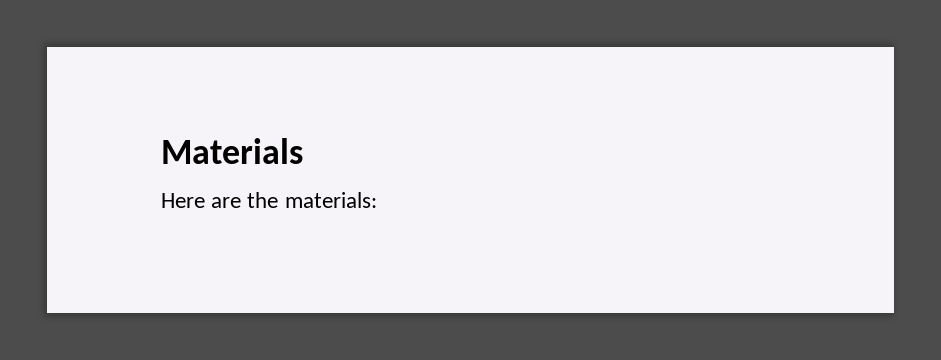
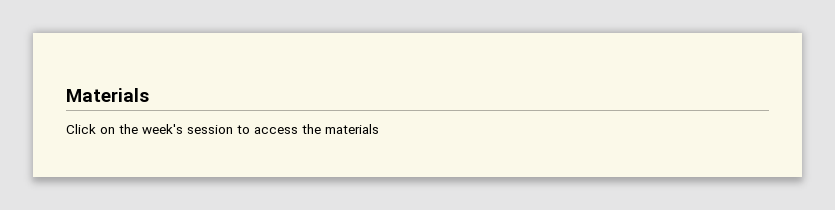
- Here are the materials:
+ Click on the week's session to access the materials

